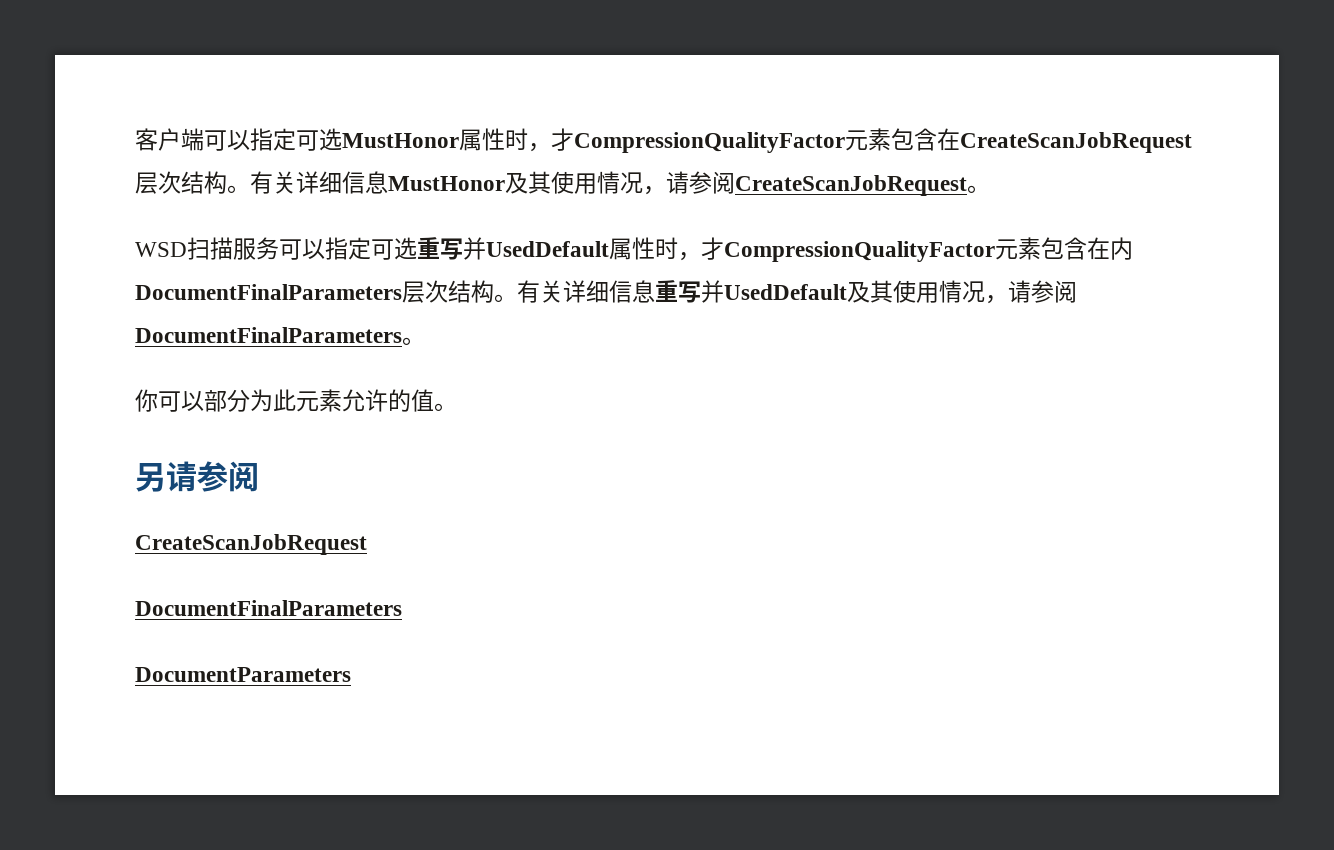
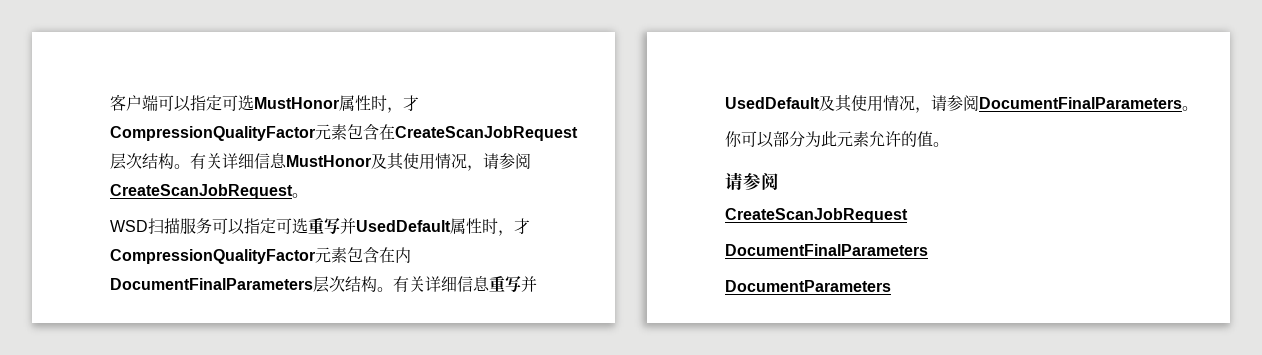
  你可以部分为此元素允许的值。
- 另请参阅
+ 请参阅

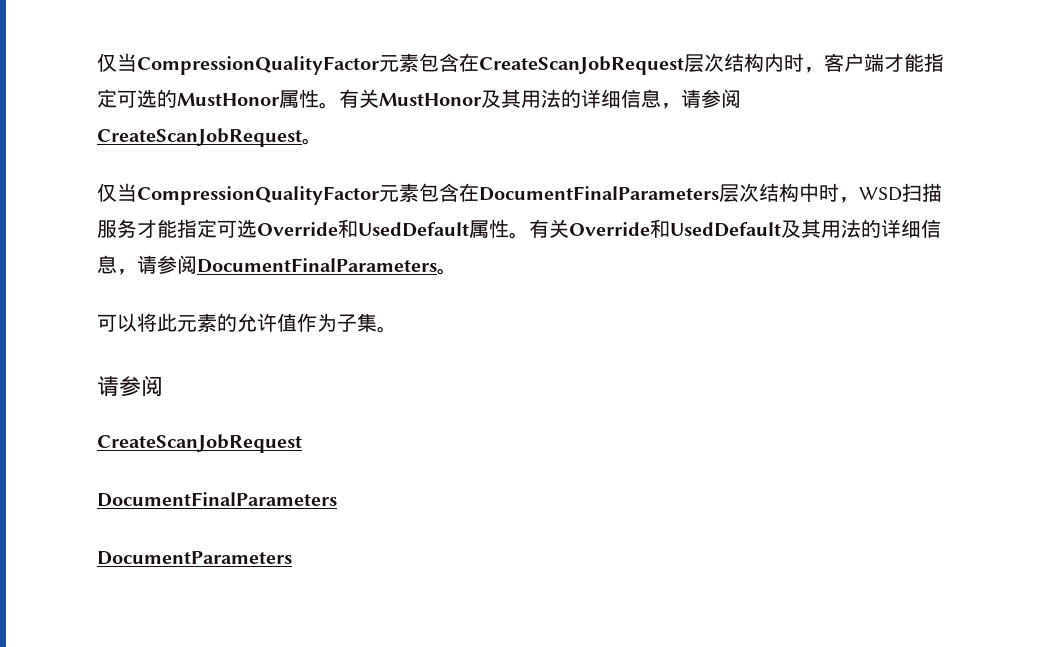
- 客户端可以指定可选MustHonor属性时，才CompressionQualityFactor元素包含在CreateScanJobRequest层次结构。有关详细信息MustHonor及其使用情况，请参阅CreateScanJobRequest。
- WSD扫描服务可以指定可选重写并UsedDefault属性时，才CompressionQualityFactor元素包含在内DocumentFinalParameters层次结构。有关详细信息重写并UsedDefault及其使用情况，请参阅DocumentFinalParameters。
- 你可以部分为此元素允许的值。
+ 仅当CompressionQualityFactor元素包含在CreateScanJobRequest层次结构内时，客户端才能指定可选的MustHonor属性。有关MustHonor及其用法的详细信息，请参阅CreateScanJobRequest。
+ 仅当CompressionQualityFactor元素包含在DocumentFinalParameters层次结构中时，WSD扫描服务才能指定可选Override和UsedDefault属性。有关Override和UsedDefault及其用法的详细信息，请参阅DocumentFinalParameters。
+ 可以将此元素的允许值作为子集。

